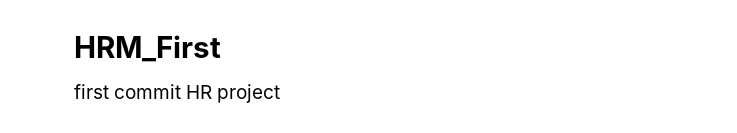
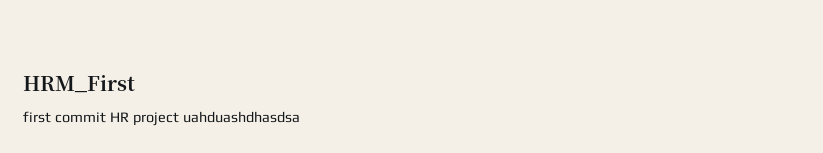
- first commit HR project
+ first commit HR project uahduashdhasdsa

